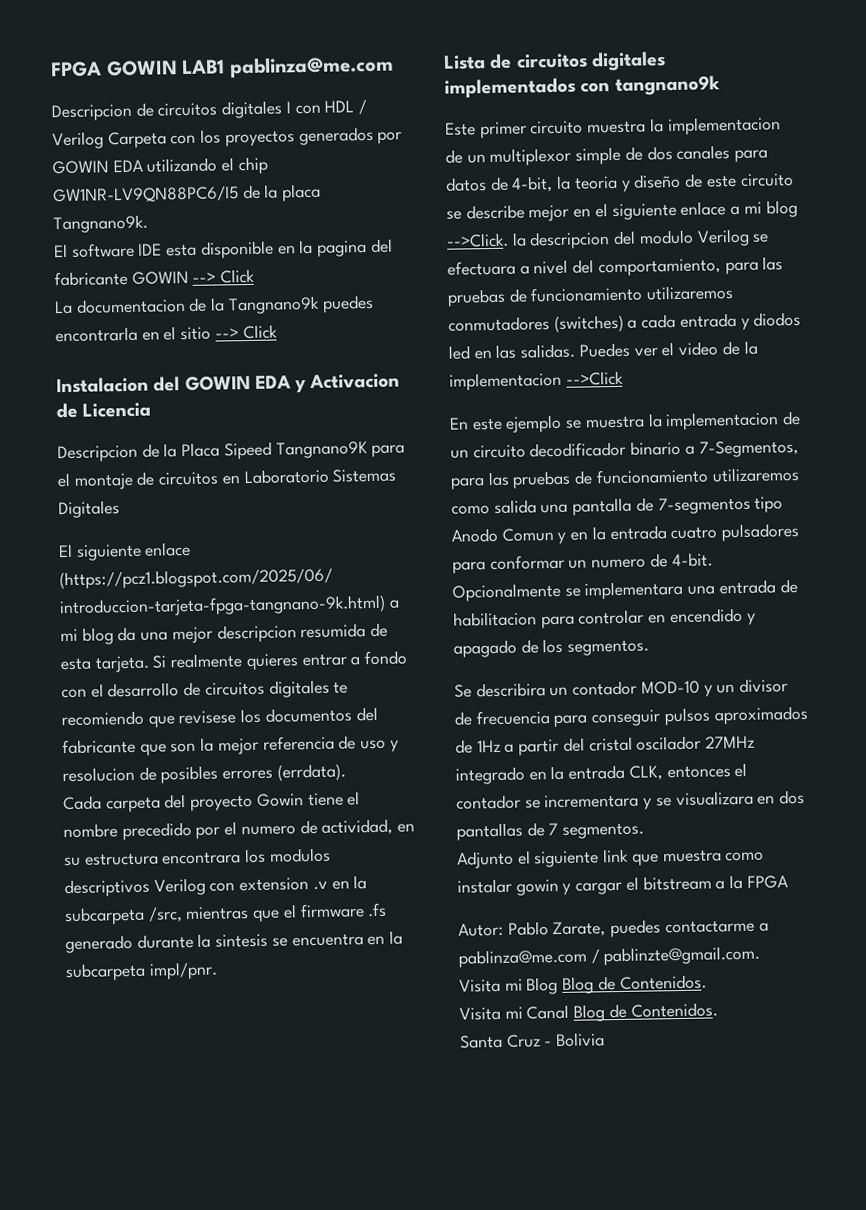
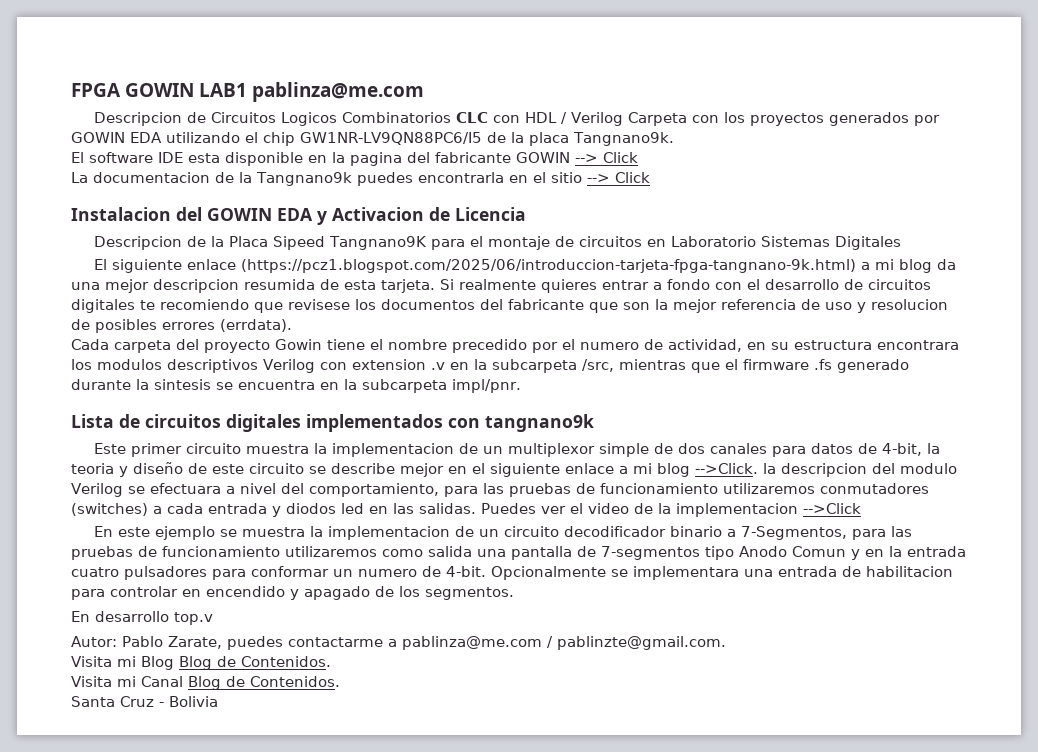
- Descripcion de circuitos digitales I con HDL / Verilog Carpeta con los proyectos generados por GOWIN EDA utilizando el chip GW1NR-LV9QN88PC6/I5 de la placa Tangnano9k.
+ Descripcion de Circuitos Logicos Combinatorios CLC con HDL / Verilog Carpeta con los proyectos generados por GOWIN EDA utilizando el chip GW1NR-LV9QN88PC6/I5 de la placa Tangnano9k.
- Se describira un contador MOD-10 y un divisor de frecuencia para conseguir pulsos aproximados de 1Hz a partir del cristal oscilador 27MHz integrado en la entrada CLK, entonces el contador se incrementara y se visualizara en dos pantallas de 7 segmentos.
- Adjunto el siguiente link que muestra como instalar gowin y cargar el bitstream a la FPGA
+ En desarrollo top.v

